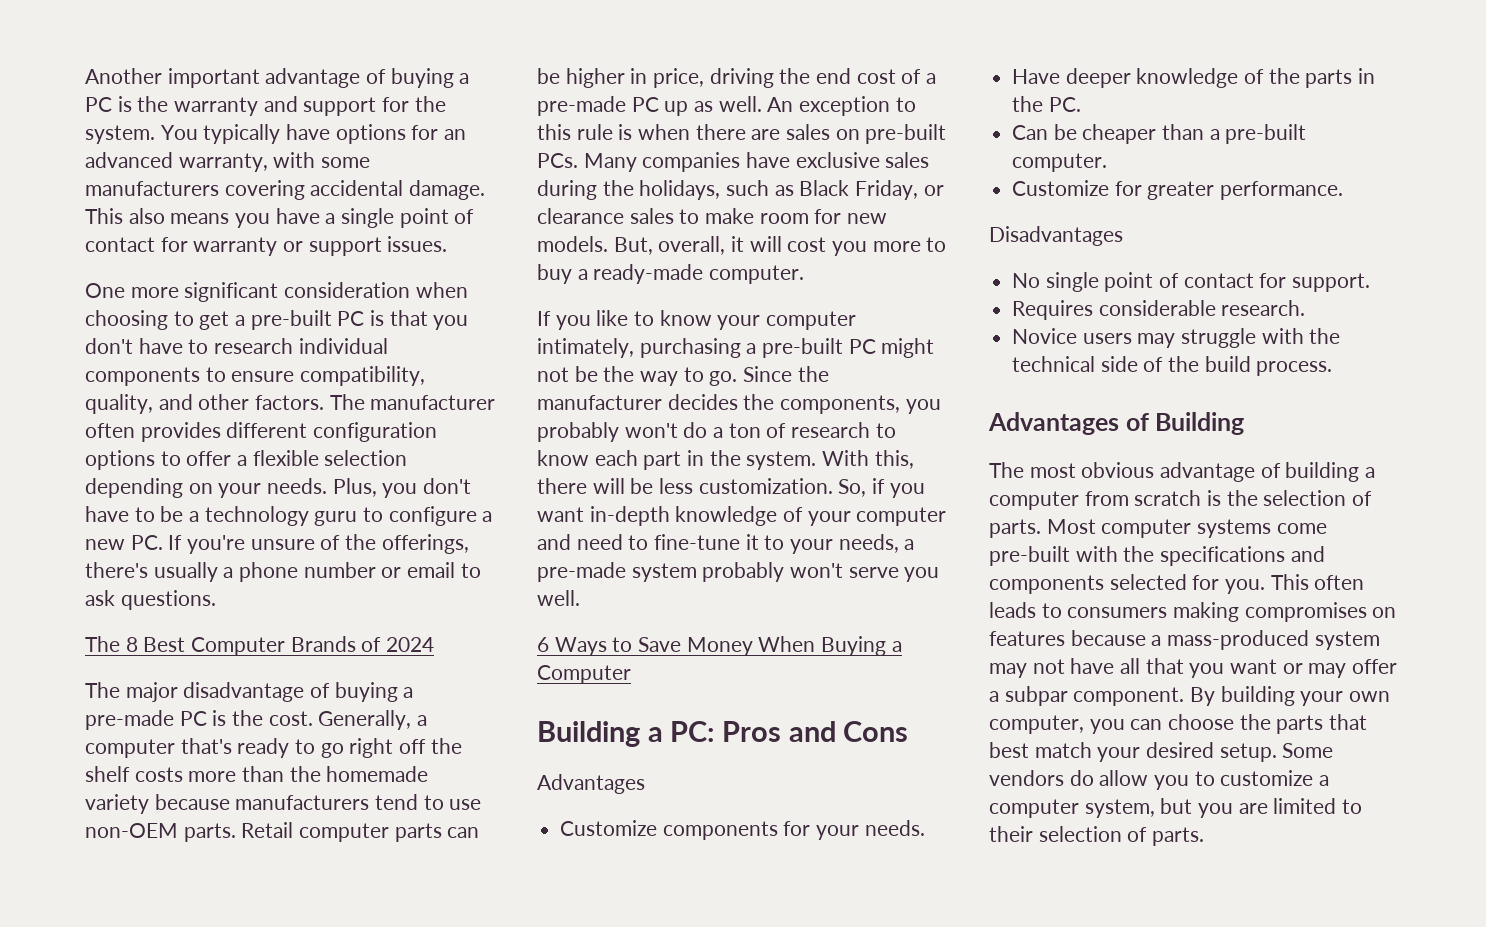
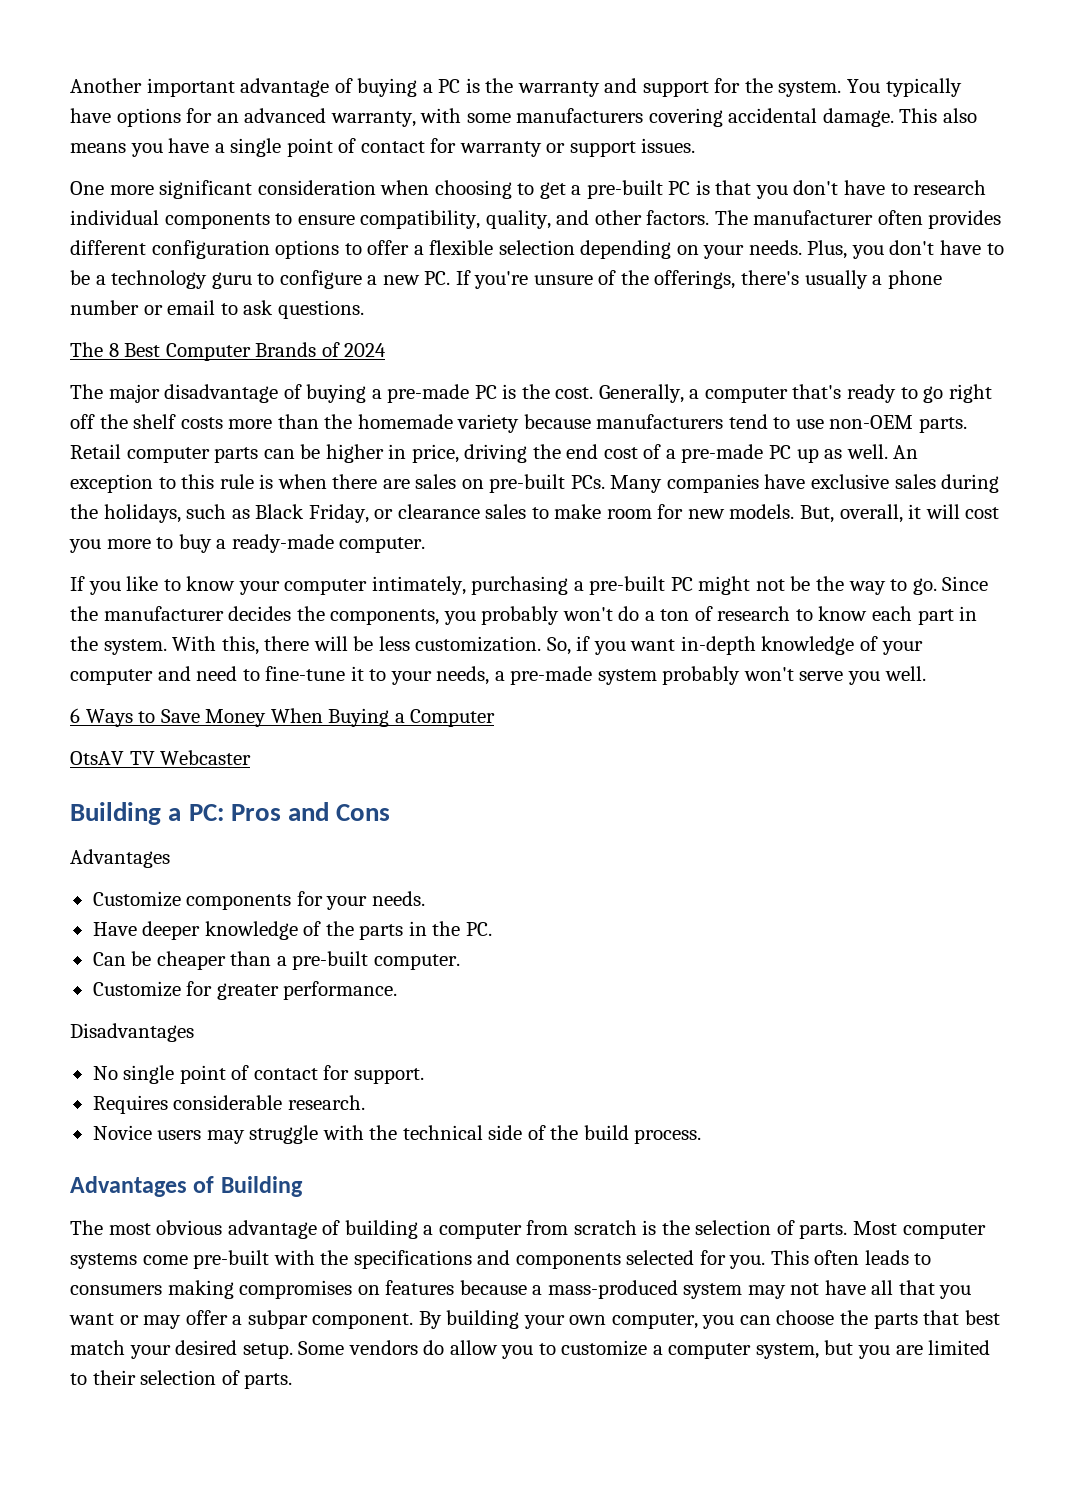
+ OtsAV TV Webcaster

